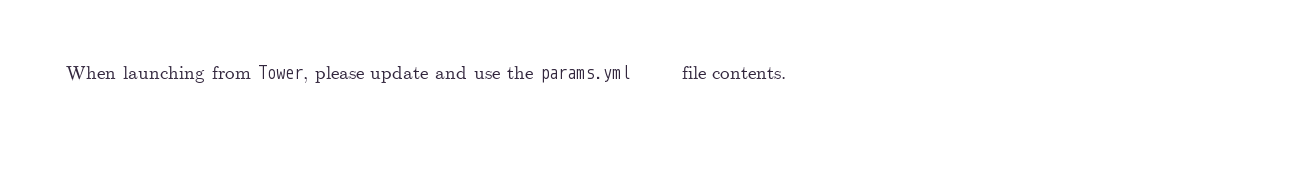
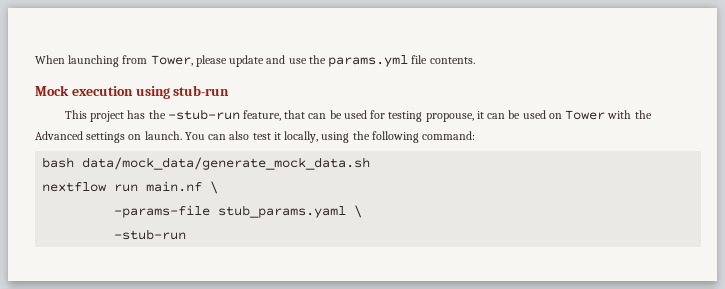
+ Mock execution using stub-run
+ This project has the -stub-run feature, that can be used for testing propouse, it can be used on Tower with the Advanced settings on launch. You can also test it locally, using the following command:
+ bash data/mock_data/generate_mock_data.sh
+ nextflow run main.nf \
+ -params-file stub_params.yaml \
+ -stub-run

